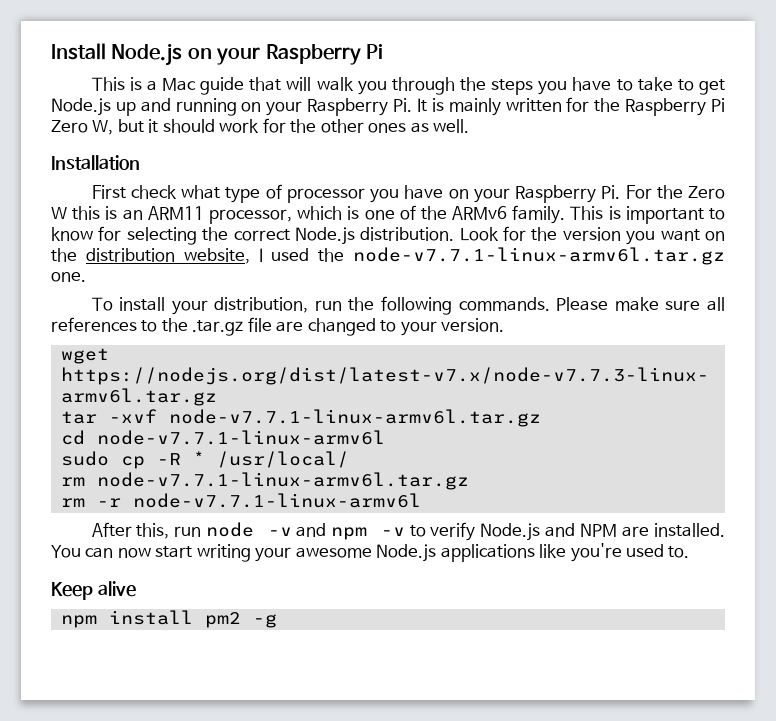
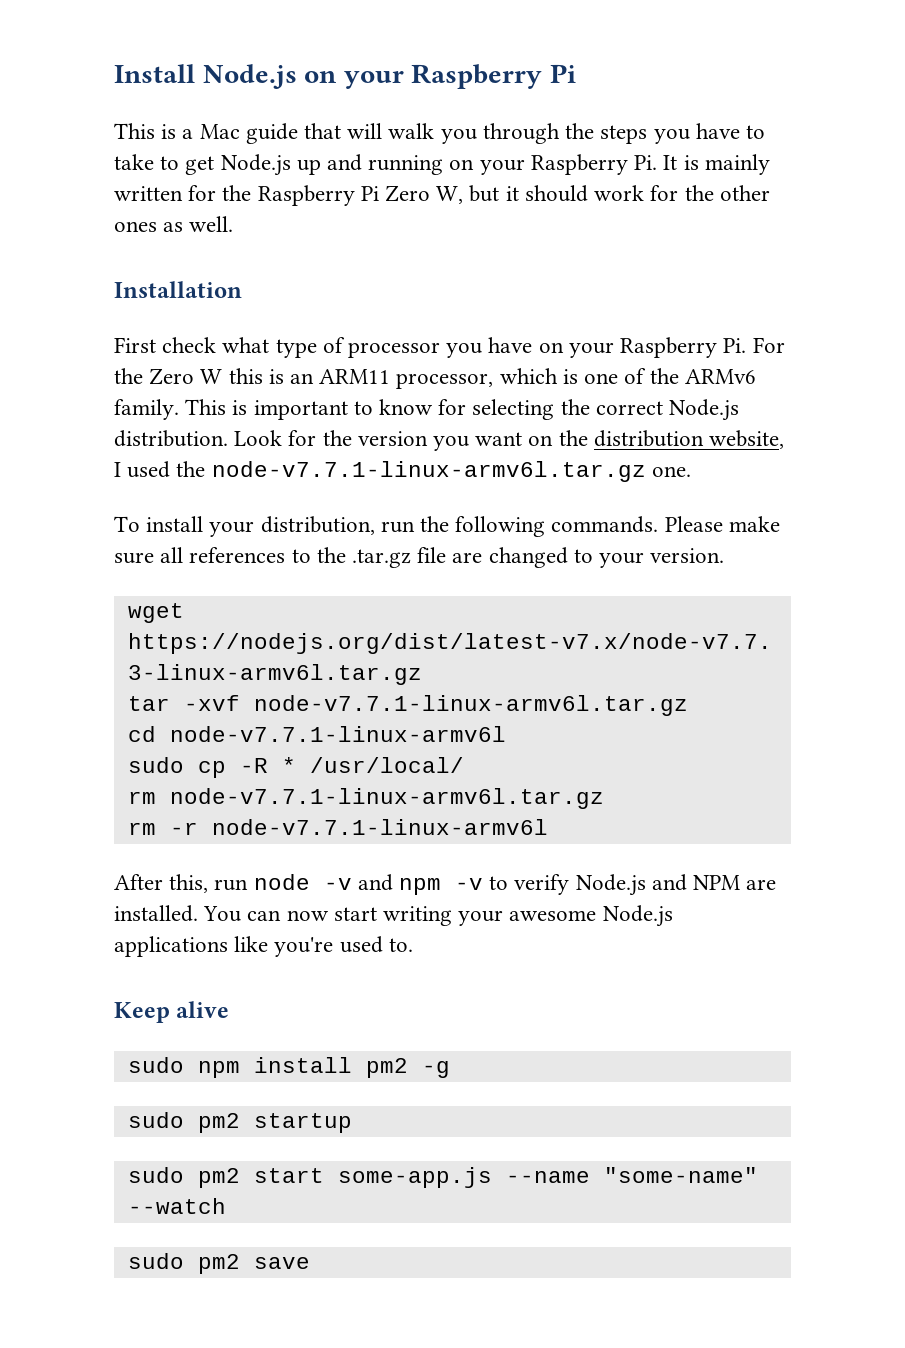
- npm install pm2 -g
+ sudo npm install pm2 -g
+ sudo pm2 startup
+ sudo pm2 start some-app.js --name "some-name" --watch
+ sudo pm2 save

